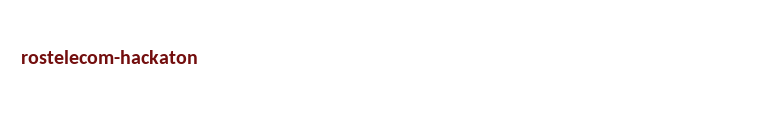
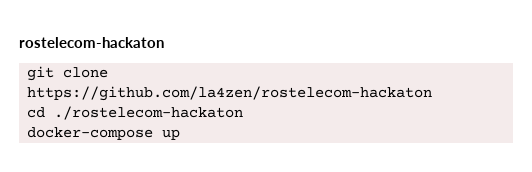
+ git clone https://github.com/la4zen/rostelecom-hackaton
+ cd ./rostelecom-hackaton
+ docker-compose up

